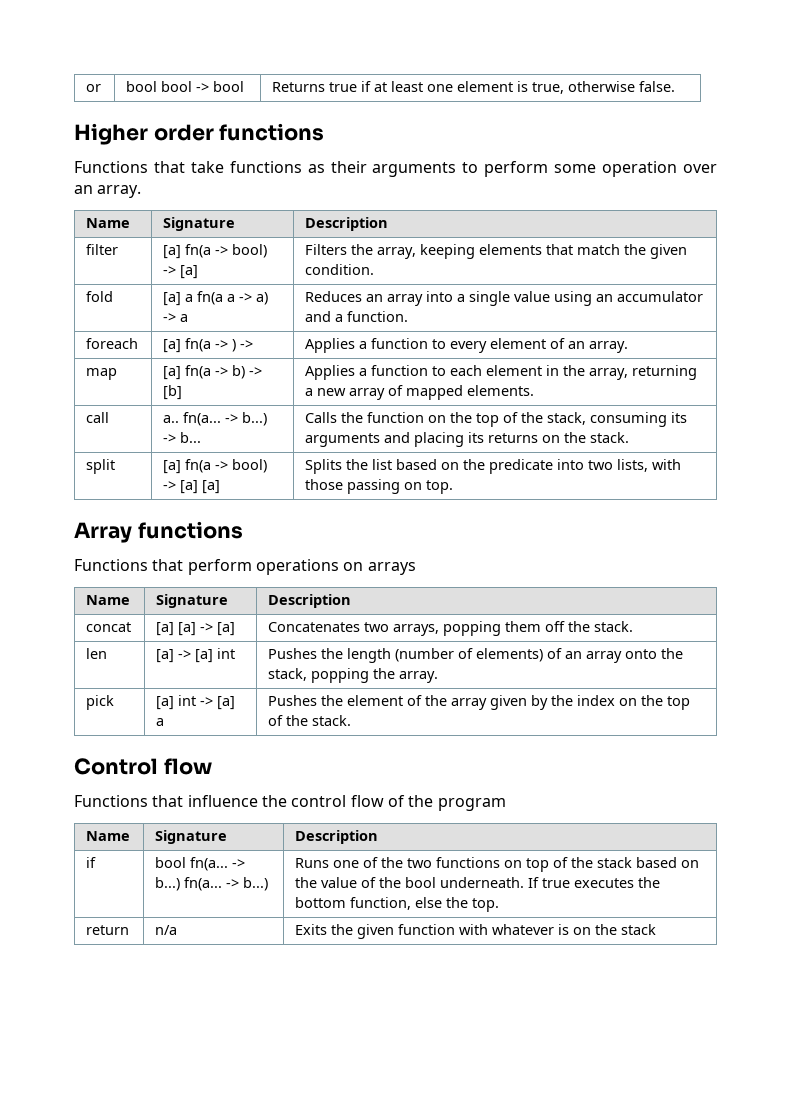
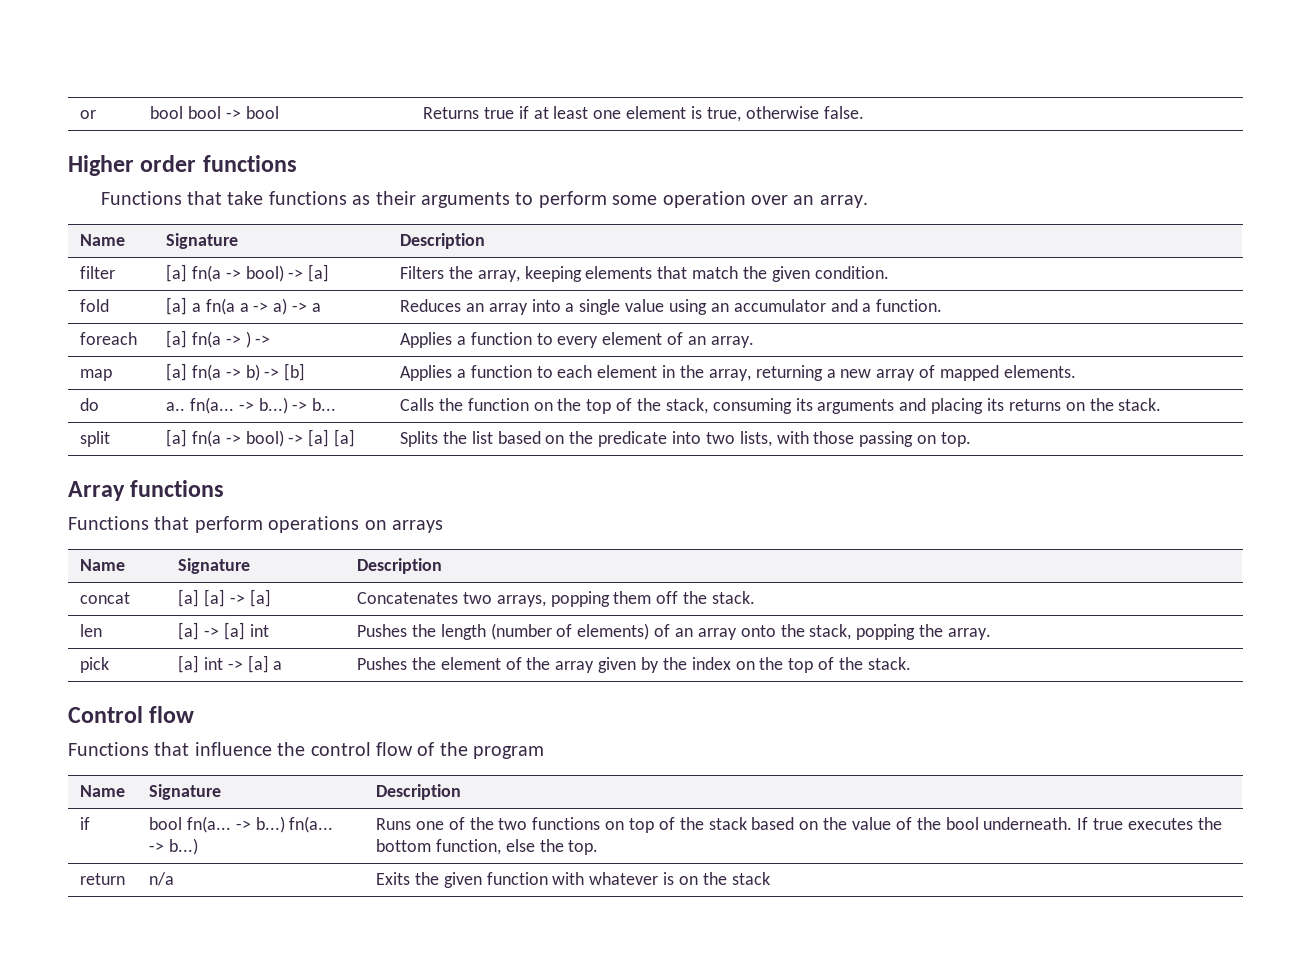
- call | a.. fn(a... -> b...) -> b... | Calls the function on the top of the stack, consuming its arguments and placing its returns on the stack.
+ do | a.. fn(a... -> b...) -> b... | Calls the function on the top of the stack, consuming its arguments and placing its returns on the stack.

